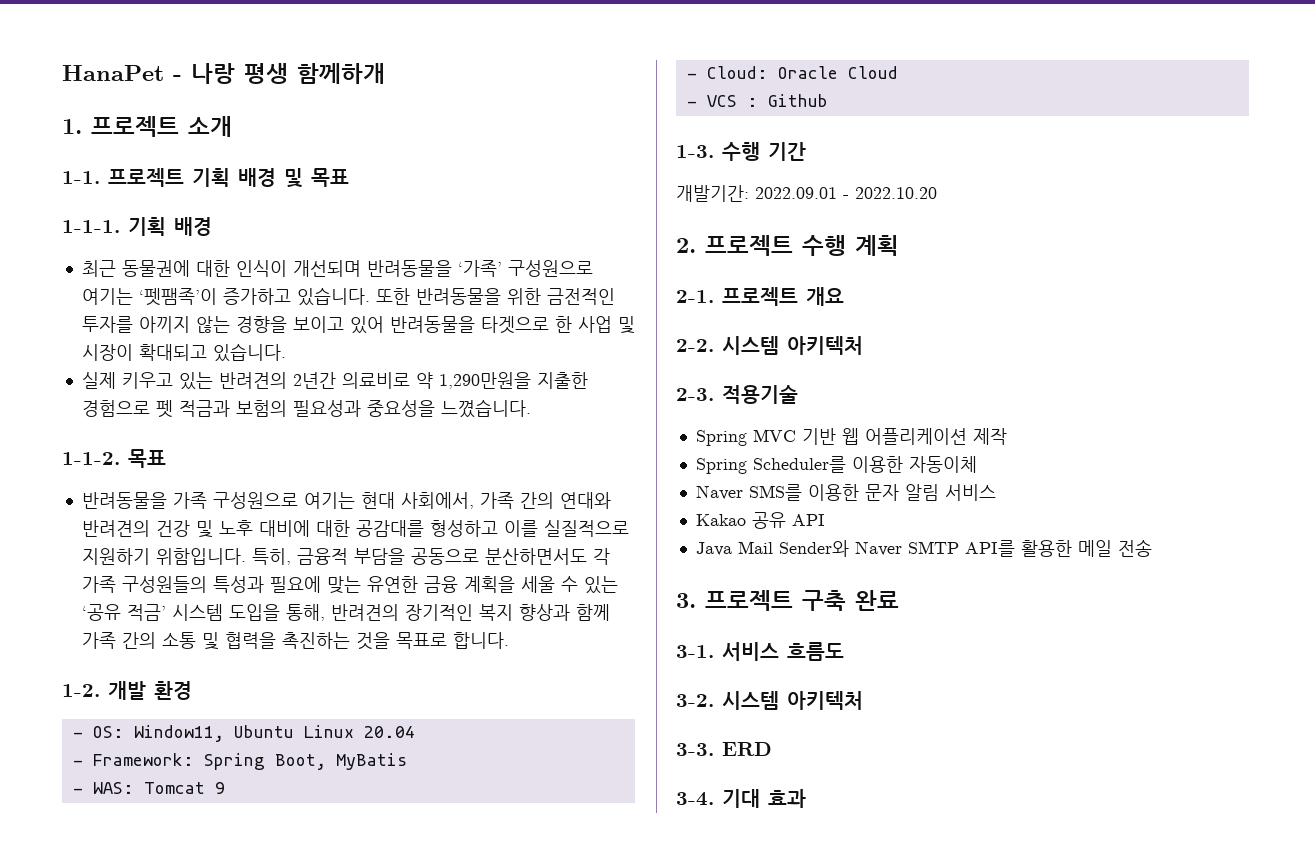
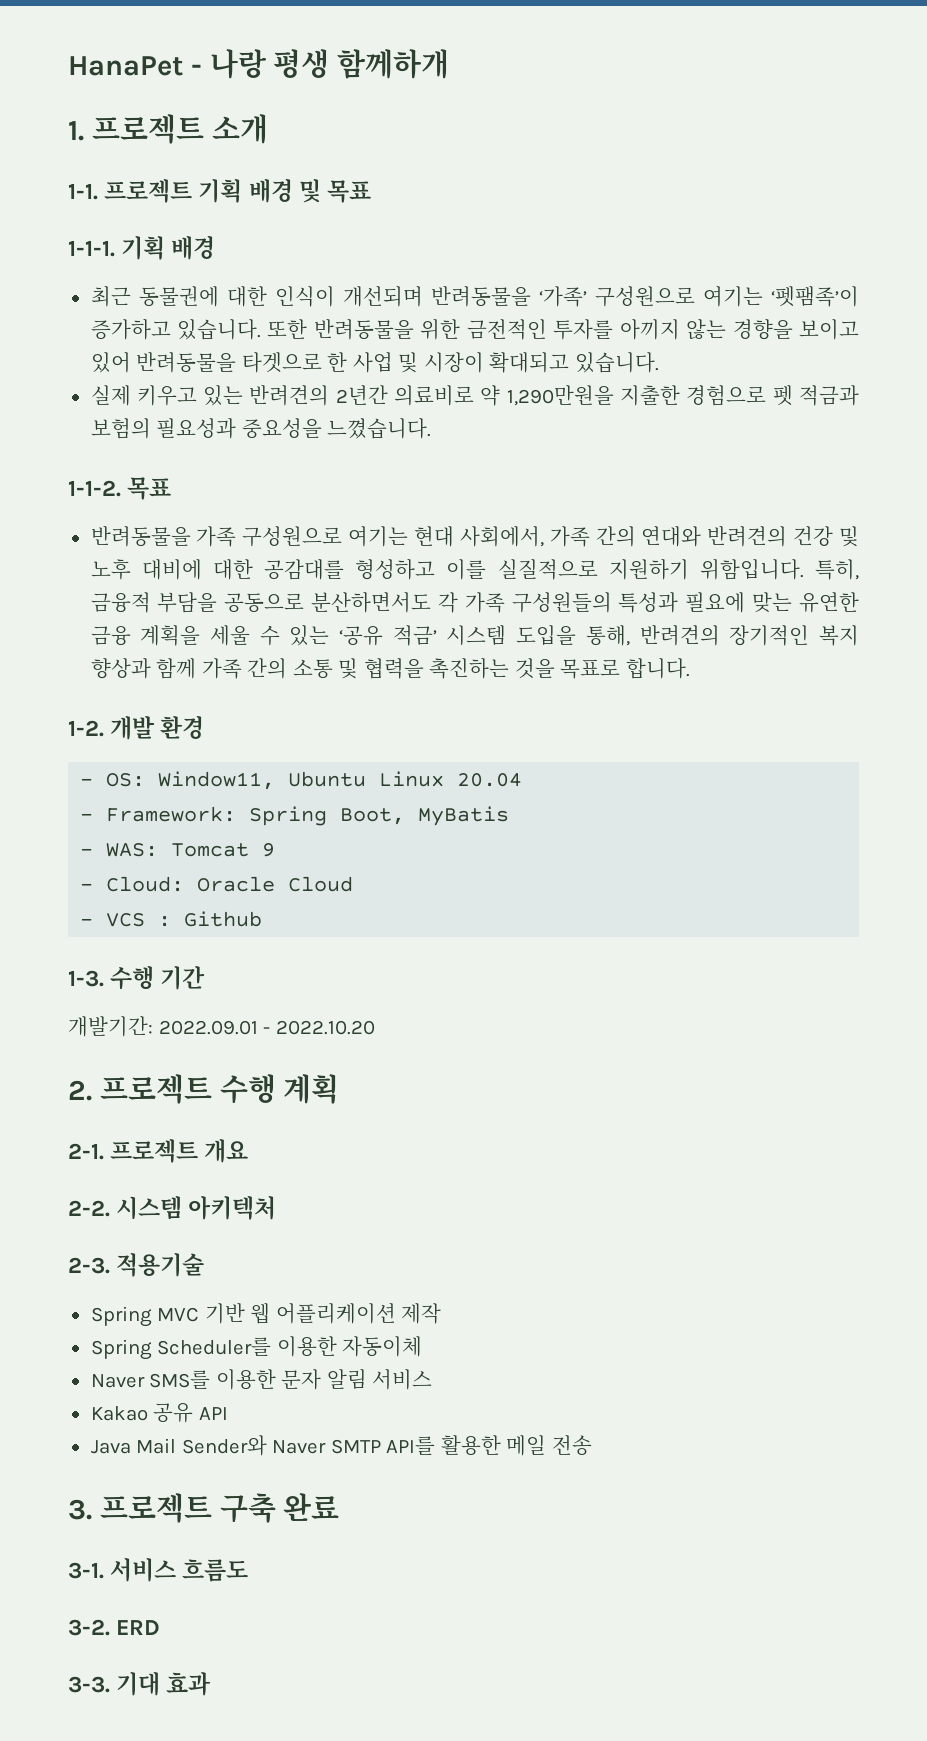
- 3-2. 시스템 아키텍처
+ 3-2. ERD
- ERD
- 3-4.

